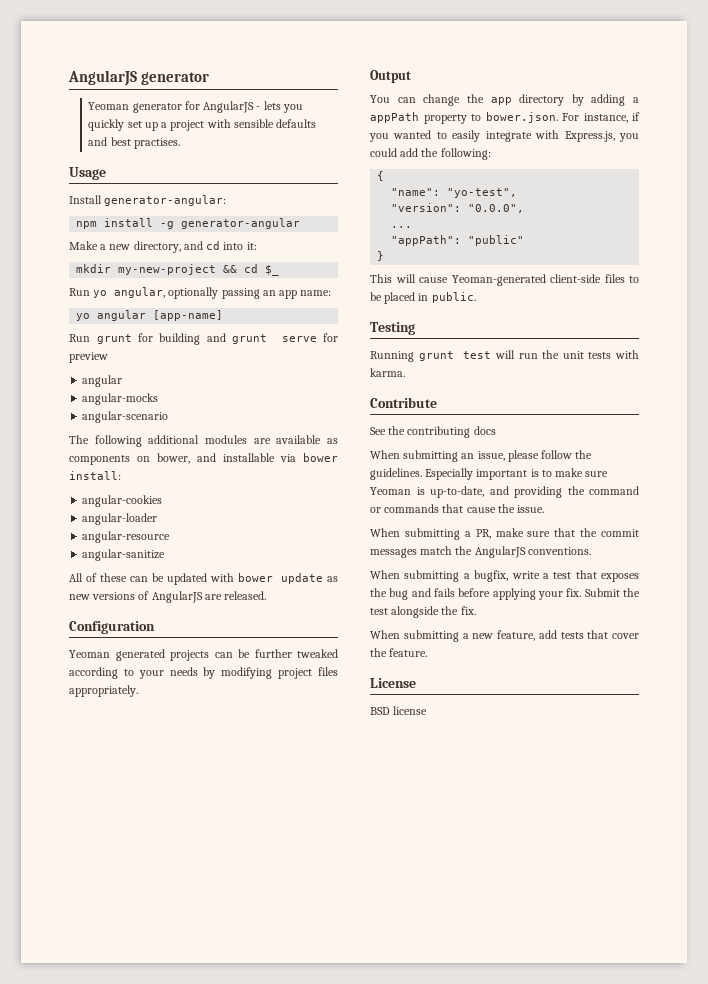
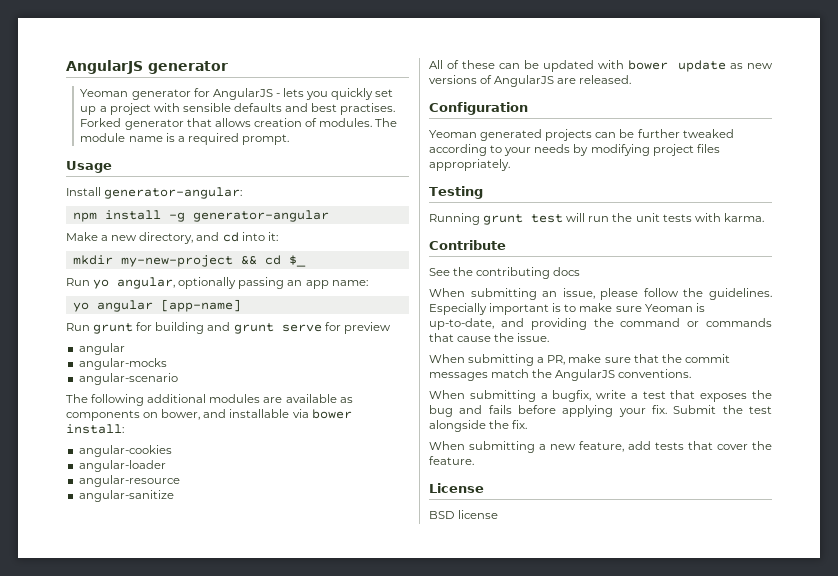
+ Forked generator that allows creation of modules. The module name is a required prompt.
- Output
- You can change the app directory by adding a appPath property to bower.json. For instance, if you wanted to easily integrate with Express.js, you could add the following:
- {
- "name": "yo-test",
- "version": "0.0.0",
- ...
- "appPath": "public"
- }
- This will cause Yeoman-generated client-side files to be placed in public.

